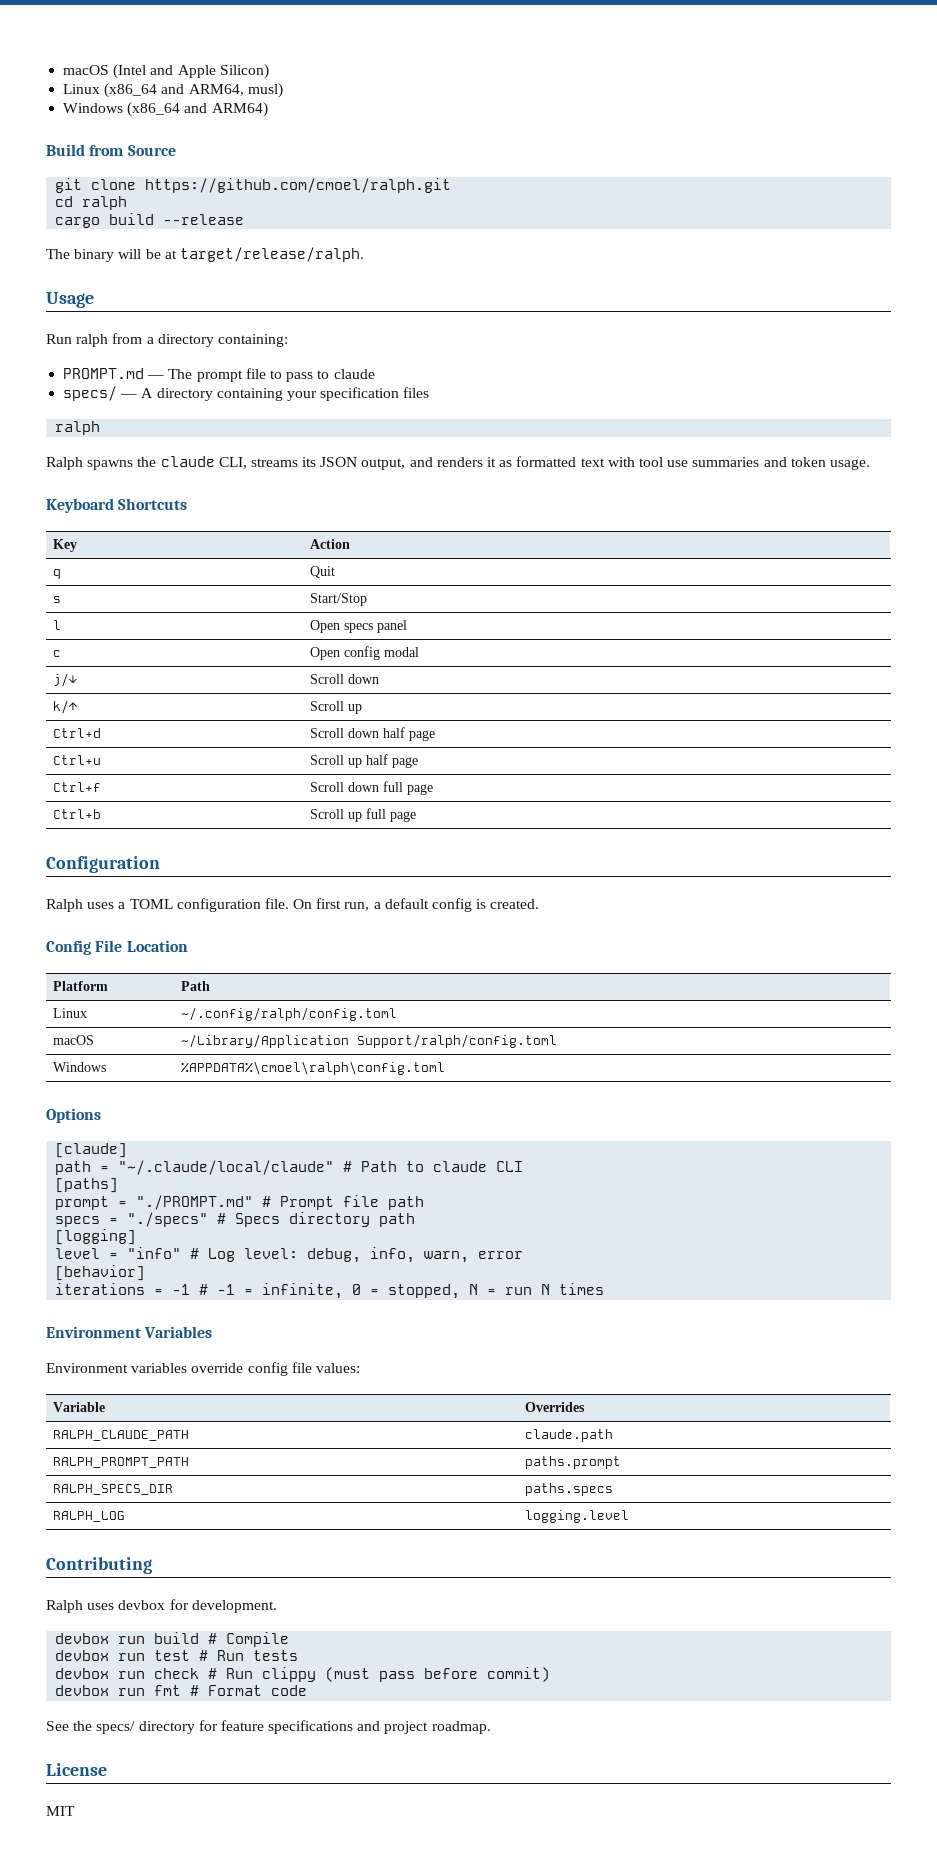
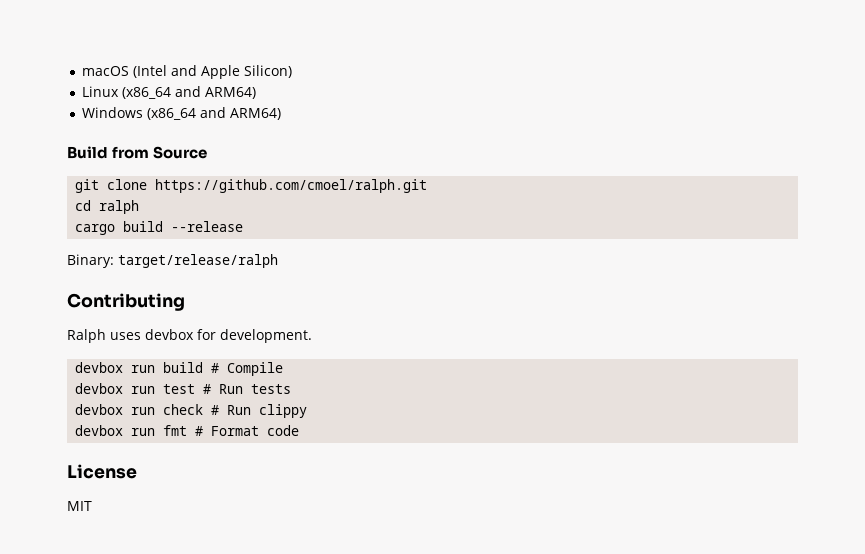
- Linux (x86_64 and ARM64, musl)
+ Linux (x86_64 and ARM64)
- The binary will be at target/release/ralph.
- Usage
- Run ralph from a directory containing:
- PROMPT.md — The prompt file to pass to claude
- specs/ — A directory containing your specification files
- ralph
- Ralph spawns the claude CLI, streams its JSON output, and renders it as formatted text with tool use summaries and token usage.
- Keyboard Shortcuts
- Key | Action
- q | Quit
- s | Start/Stop
- l | Open specs panel
- c | Open config modal
- j/↓ | Scroll down
- k/↑ | Scroll up
- Ctrl+d | Scroll down half page
- Ctrl+u | Scroll up half page
- Ctrl+f | Scroll down full page
- Ctrl+b | Scroll up full page
- Configuration
- Ralph uses a TOML configuration file. On first run, a default config is created.
- Config File Location
- Platform | Path
- Linux | ~/.config/ralph/config.toml
- macOS | ~/Library/Application Support/ralph/config.toml
- Windows | %APPDATA%\cmoel\ralph\config.toml
- Options
- [claude]
- path = "~/.claude/local/claude" # Path to claude CLI
- [paths]
- prompt = "./PROMPT.md" # Prompt file path
- specs = "./specs" # Specs directory path
- [logging]
- level = "info" # Log level: debug, info, warn, error
- [behavior]
- iterations = -1 # -1 = infinite, 0 = stopped, N = run N times
- Environment Variables
- Environment variables override config file values:
- Variable | Overrides
- RALPH_CLAUDE_PATH | claude.path
- RALPH_PROMPT_PATH | paths.prompt
- RALPH_SPECS_DIR | paths.specs
- RALPH_LOG | logging.level
+ Binary: target/release/ralph
- devbox run check # Run clippy (must pass before commit)
+ devbox run check # Run clippy
- See the specs/ directory for feature specifications and project roadmap.

